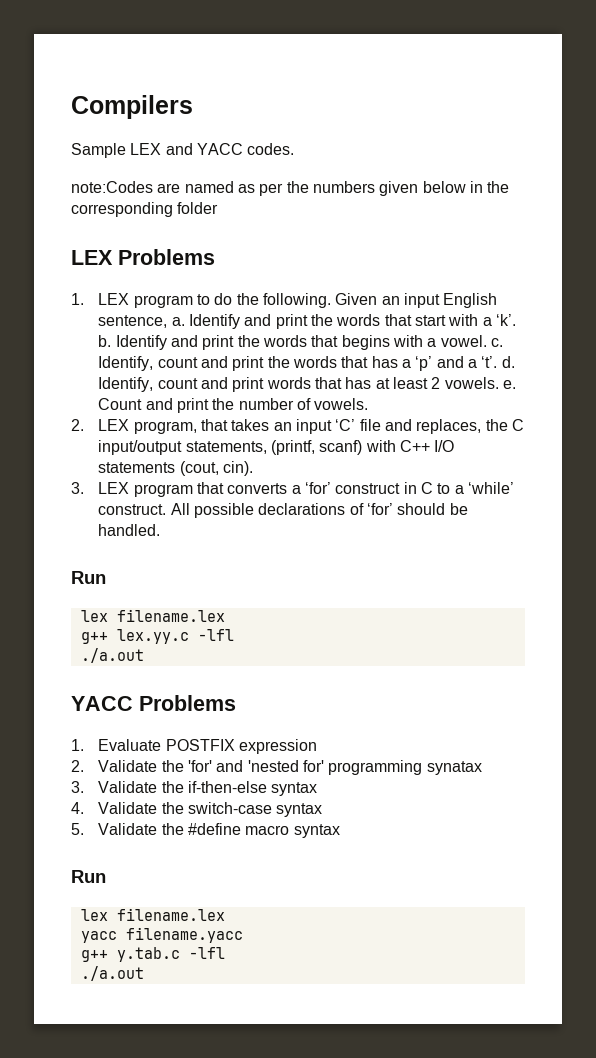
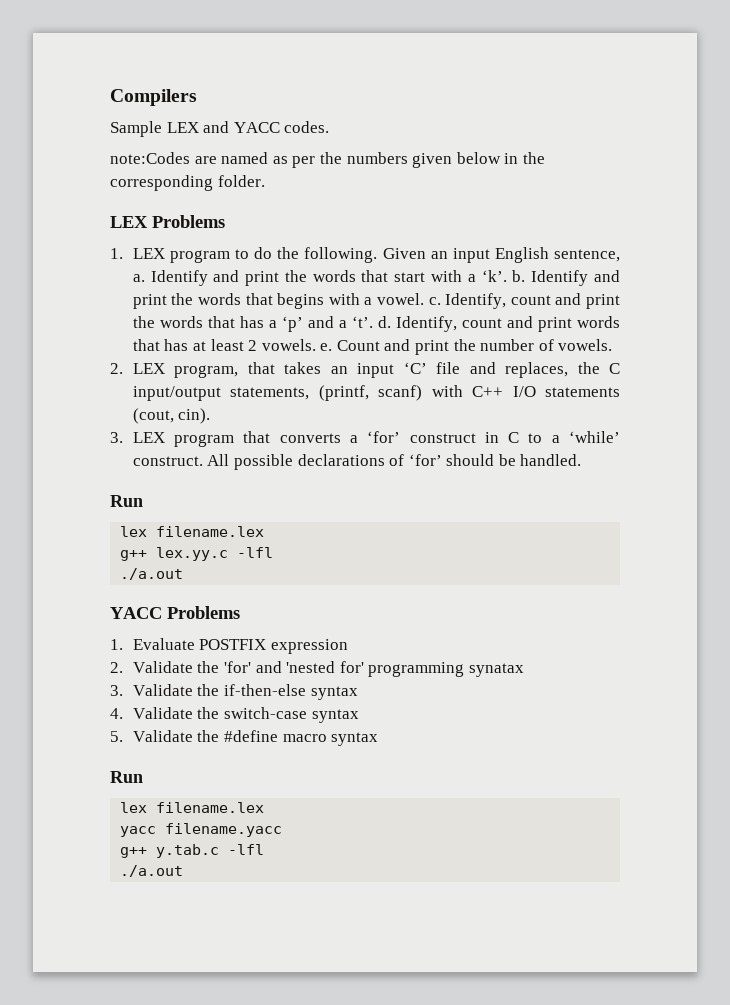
- note:Codes are named as per the numbers given below in the corresponding folder
+ note:Codes are named as per the numbers given below in the corresponding folder.

